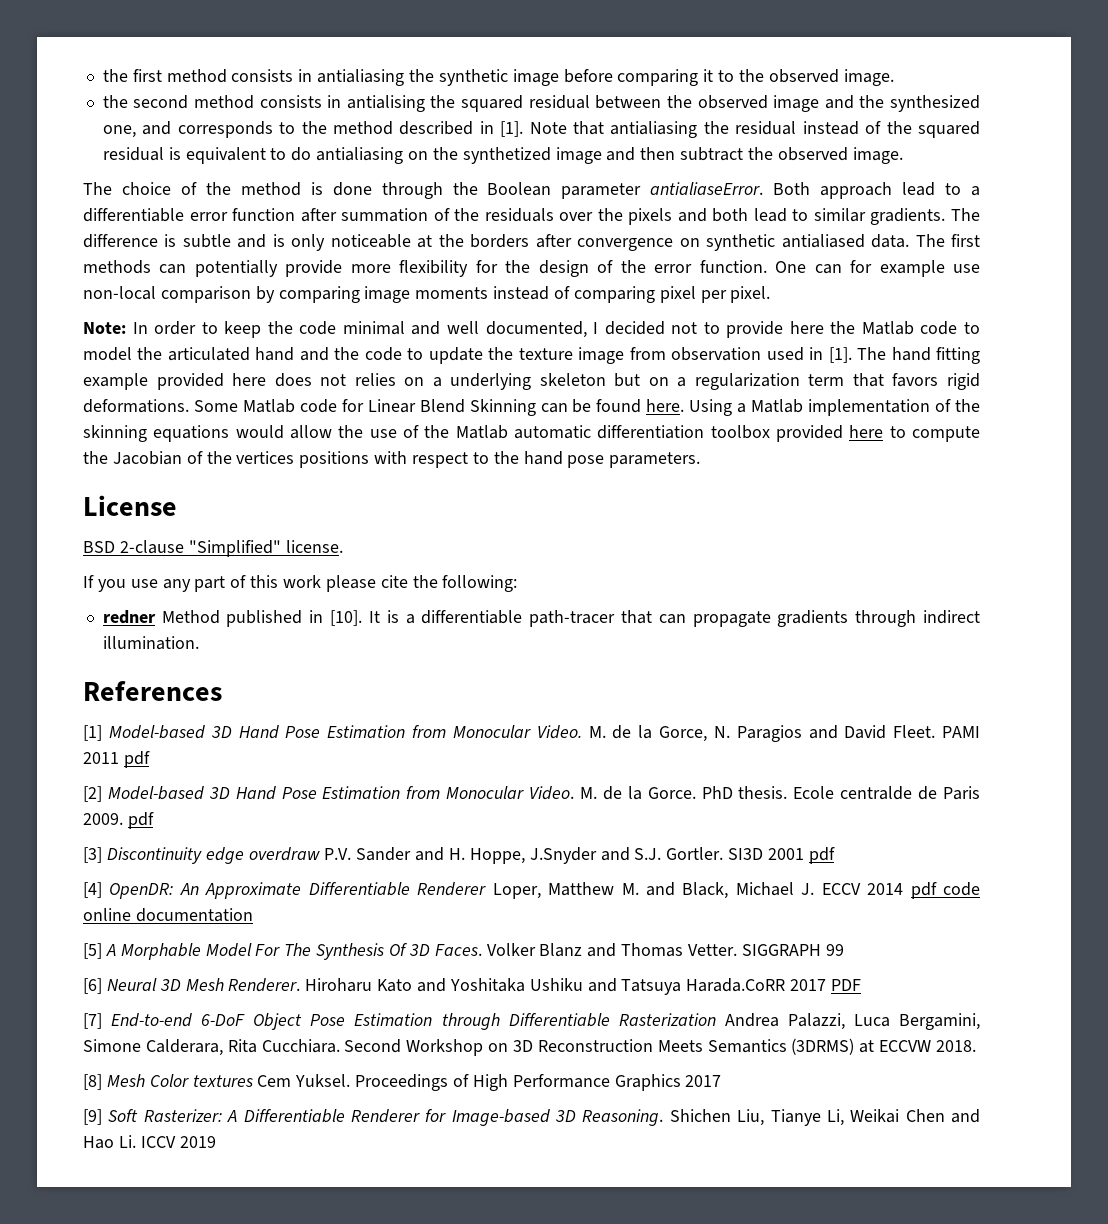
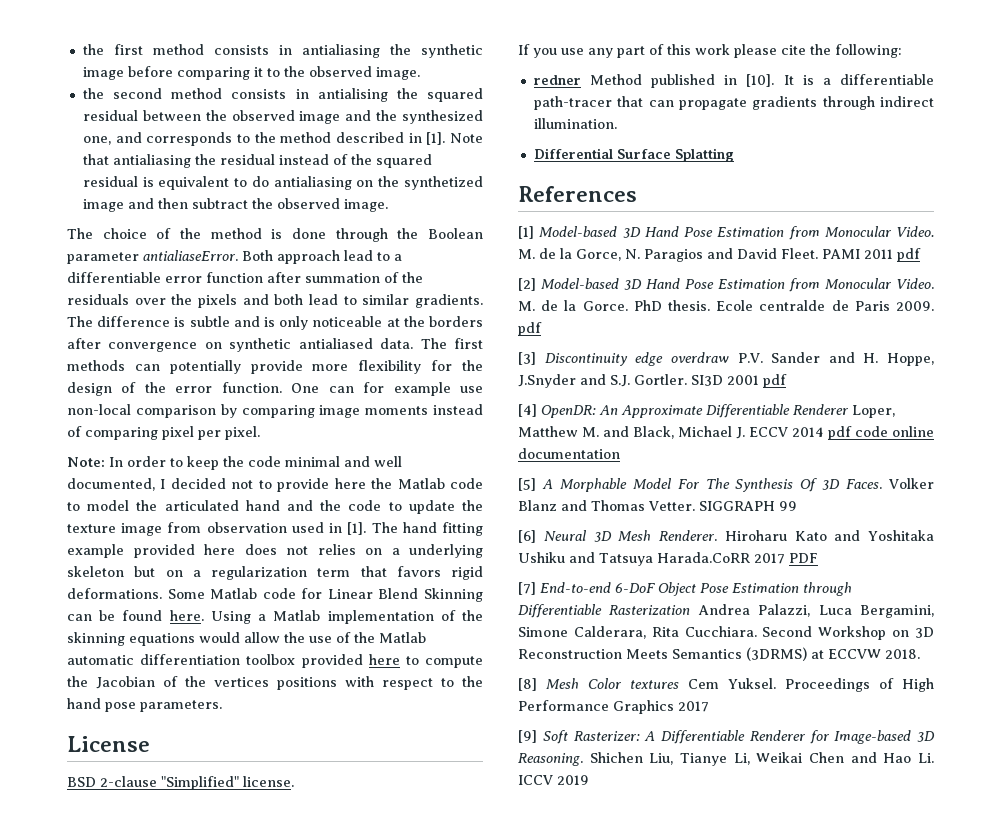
+ Differential Surface Splatting

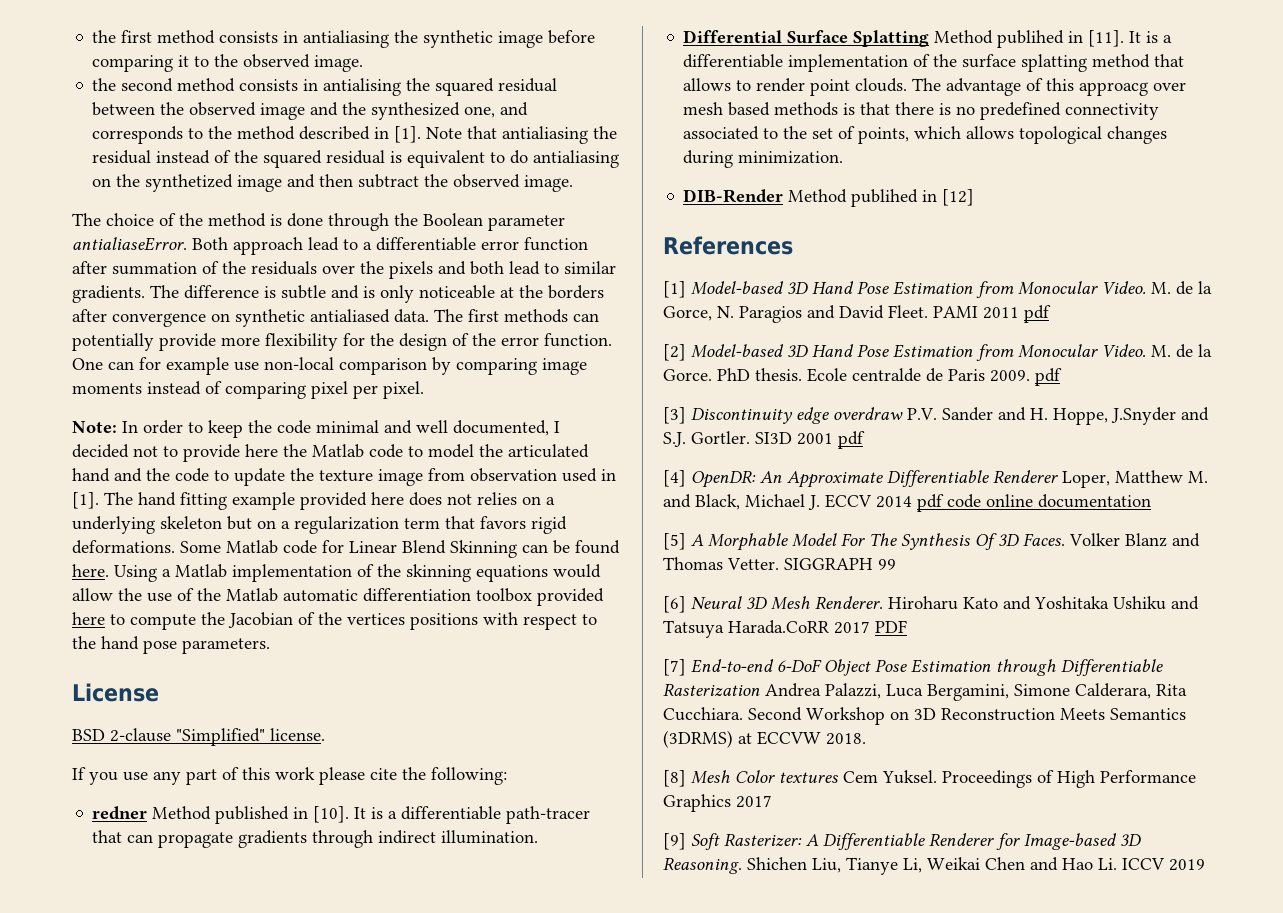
- Differential Surface Splatting
+ Differential Surface Splatting Method publihed in [11]. It is a differentiable implementation of the surface splatting method that allows to render point clouds. The advantage of this approacg over mesh based methods is that there is no predefined connectivity associated to the set of points, which allows topological changes during minimization.
+ DIB-Render Method publihed in [12]

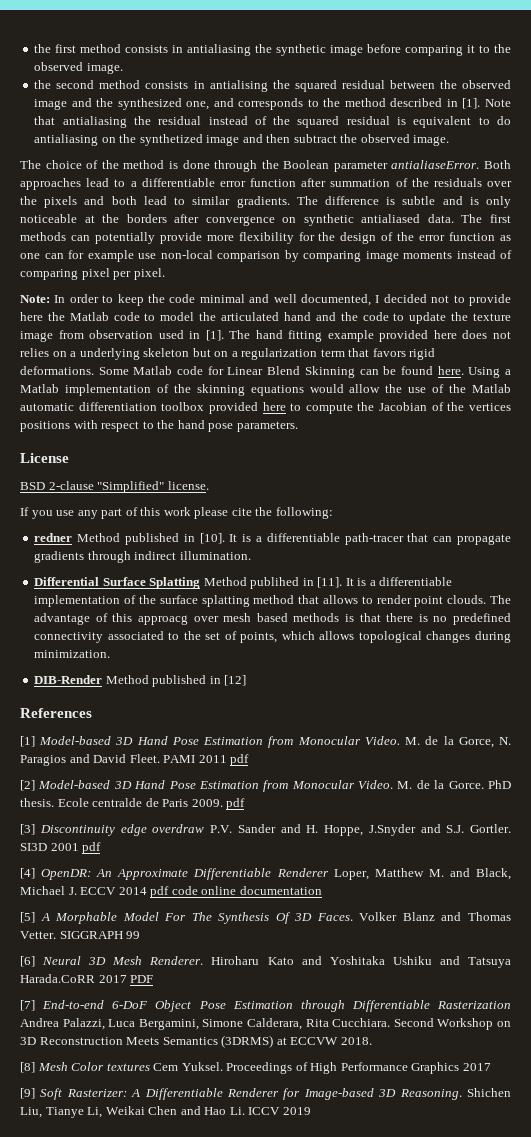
- Both approach lead to a differentiable error function after summation of the residuals over the pixels and both lead to similar gradients.
+ Both approaches lead to a differentiable error function after summation of the residuals over the pixels and both lead to similar gradients.
- The first methods can potentially provide more flexibility for the design of the error function. One can for example use non-local comparison by comparing image moments instead of comparing pixel per pixel.
+ The first methods can potentially provide more flexibility for the design of the error function as one can for example use non-local comparison by comparing image moments instead of comparing pixel per pixel.
- DIB-Render Method publihed in [12]
+ DIB-Render Method published in [12]

